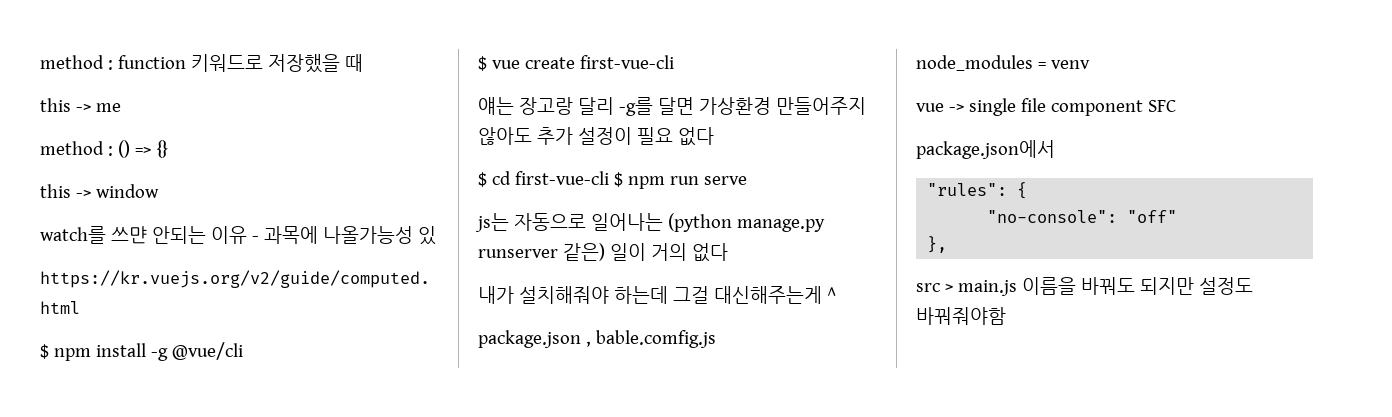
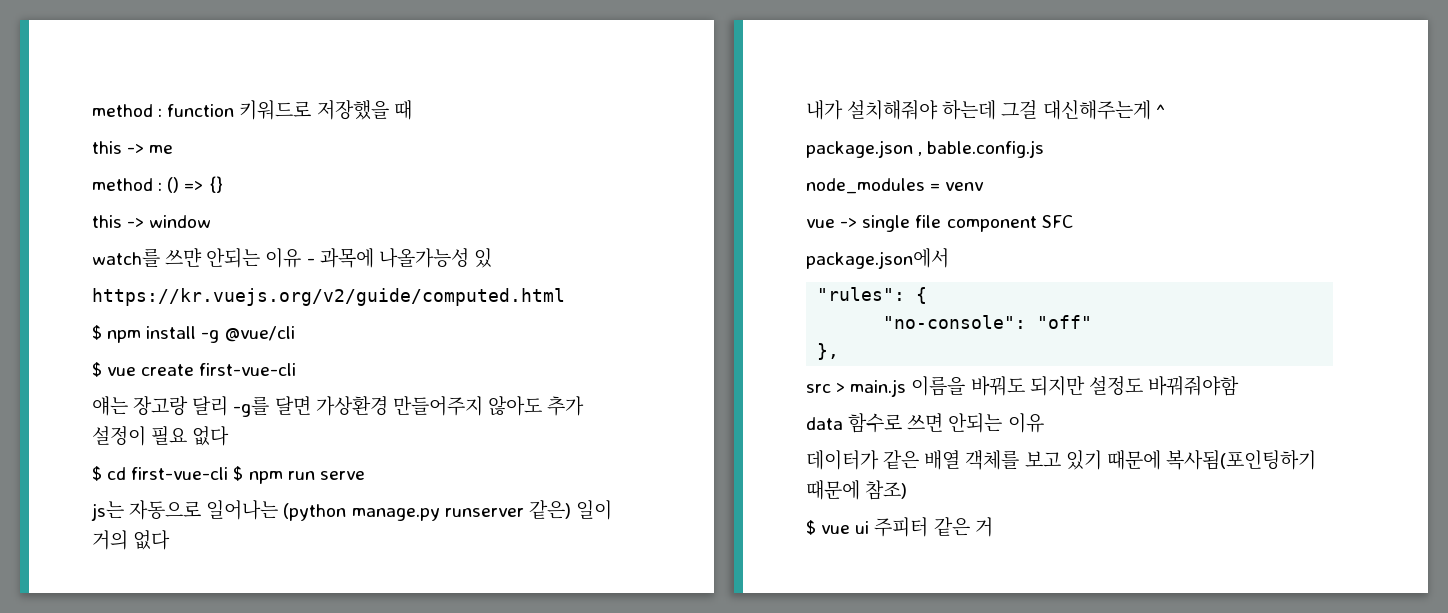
- package.json , bable.comfig.js
+ package.json , bable.config.js
+ data 함수로 쓰면 안되는 이유
+ 데이터가 같은 배열 객체를 보고 있기 때문에 복사됨(포인팅하기 때문에 참조)
+ $ vue ui 주피터 같은 거

